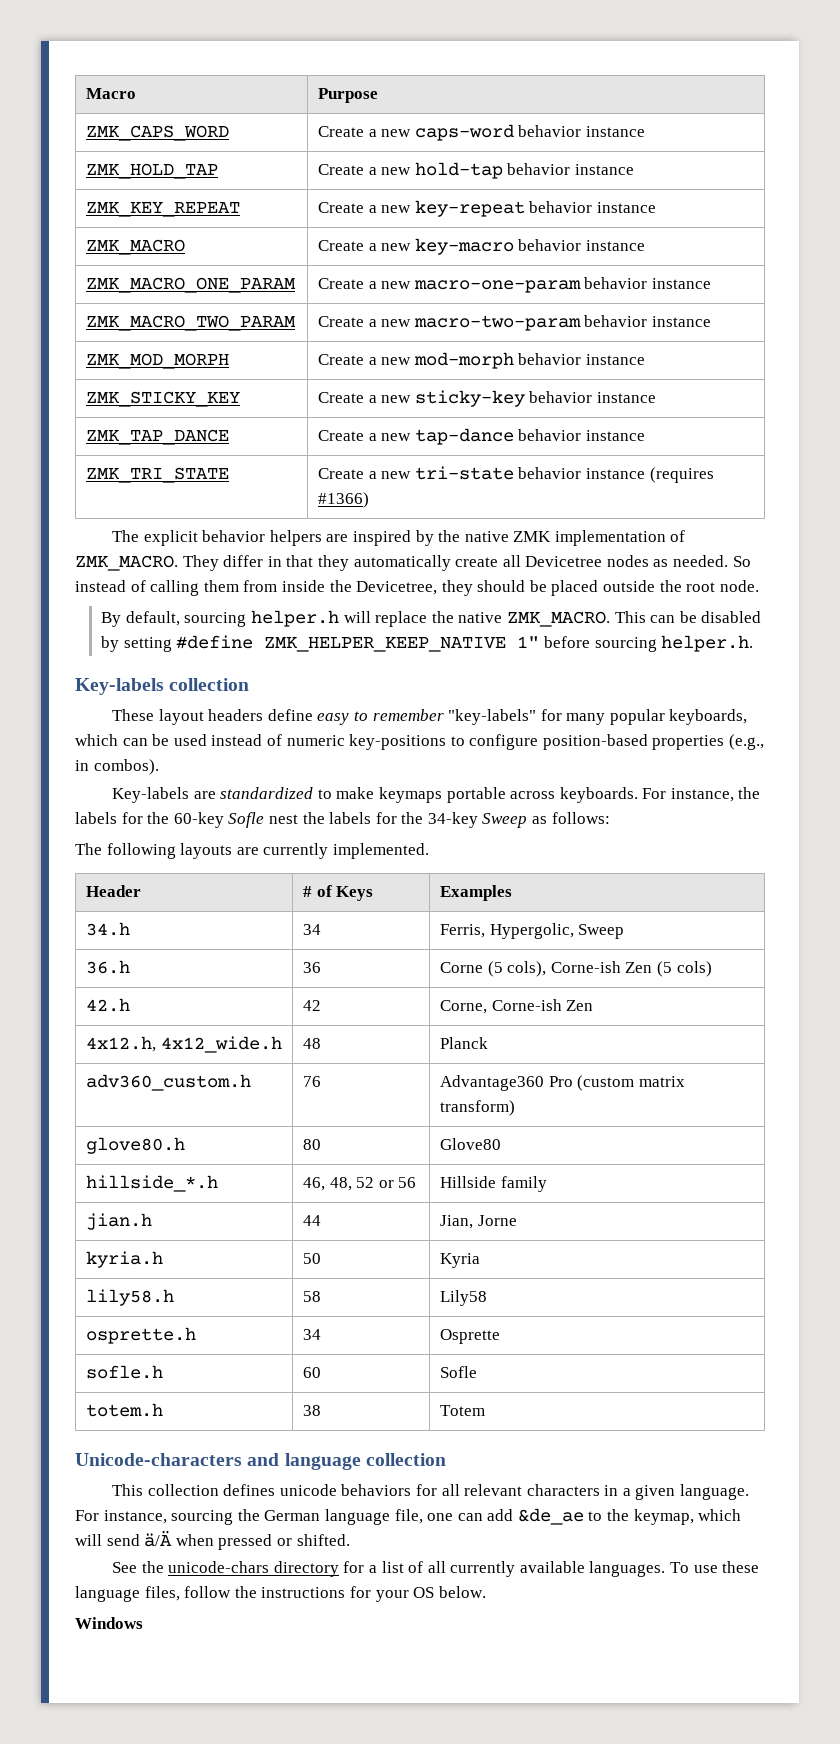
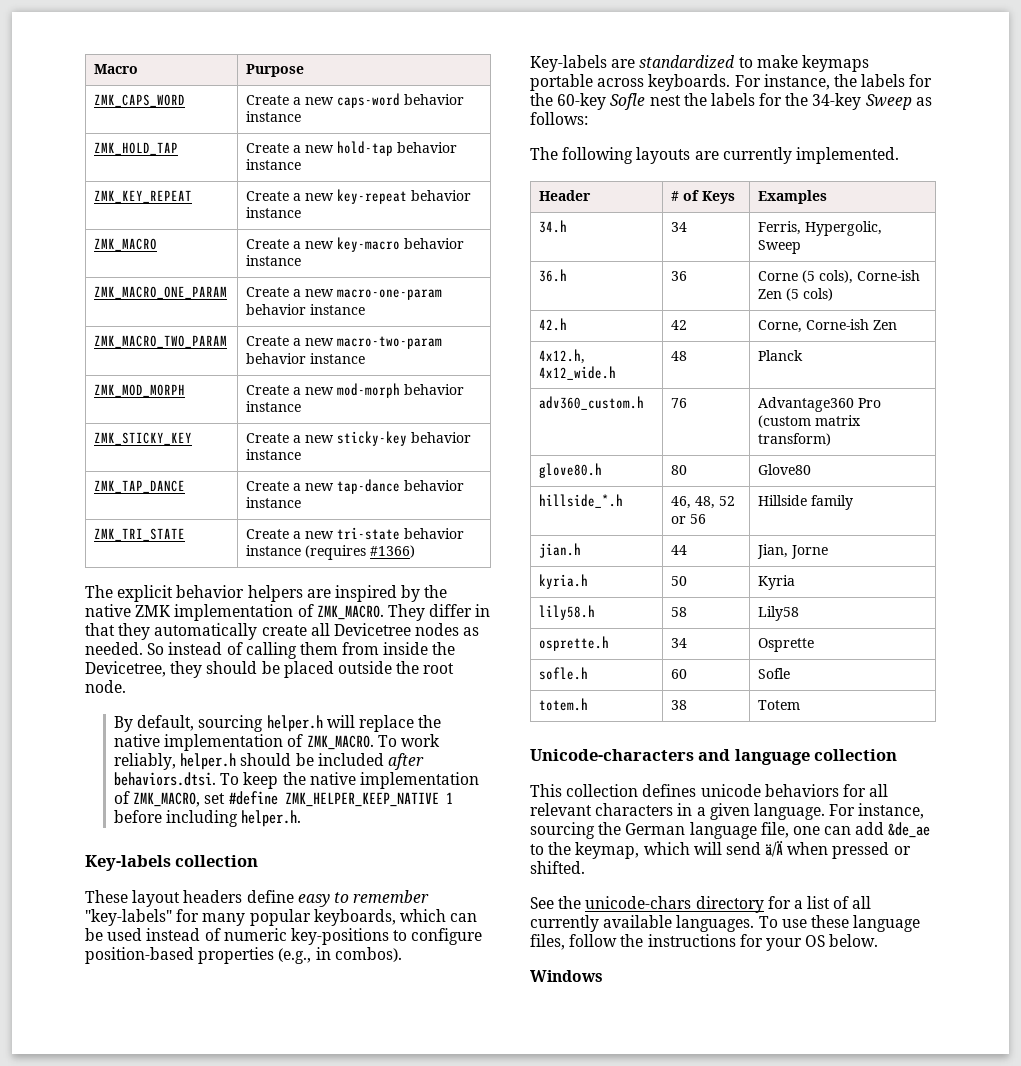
- By default, sourcing helper.h will replace the native ZMK_MACRO. This can be disabled by setting #define ZMK_HELPER_KEEP_NATIVE 1" before sourcing helper.h.
+ By default, sourcing helper.h will replace the native implementation of ZMK_MACRO. To work reliably, helper.h should be included after behaviors.dtsi. To keep the native implementation of ZMK_MACRO, set #define ZMK_HELPER_KEEP_NATIVE 1 before including helper.h.

